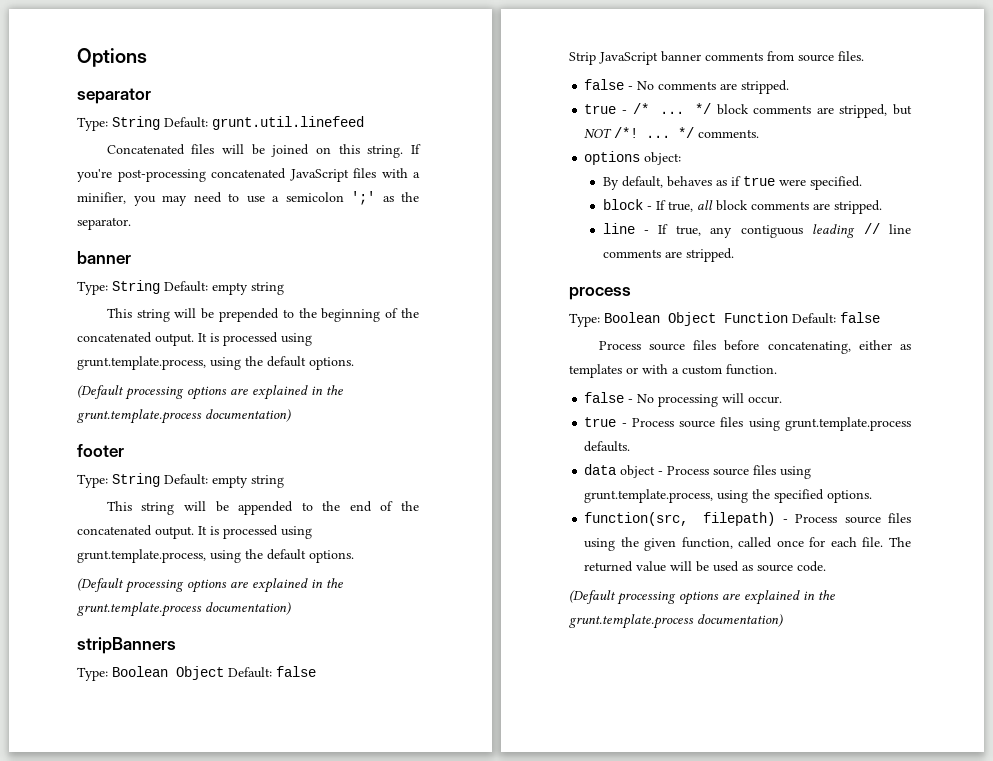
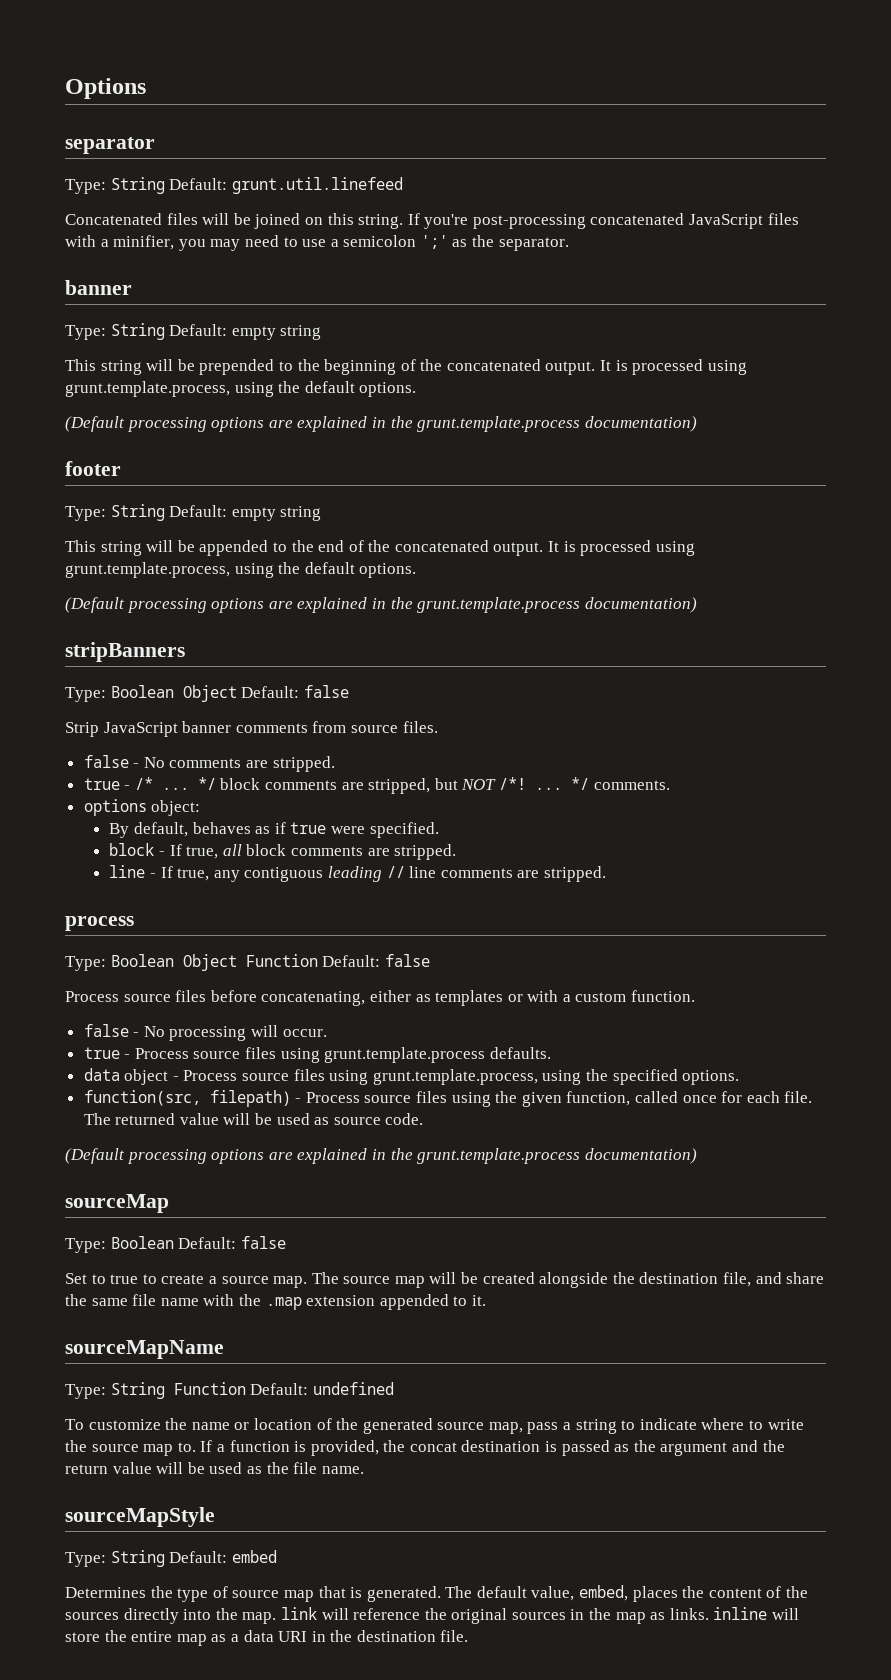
+ sourceMap
+ Type: Boolean Default: false
+ Set to true to create a source map. The source map will be created alongside the destination file, and share the same file name with the .map extension appended to it.
+ sourceMapName
+ Type: String Function Default: undefined
+ To customize the name or location of the generated source map, pass a string to indicate where to write the source map to. If a function is provided, the concat destination is passed as the argument and the return value will be used as the file name.
+ sourceMapStyle
+ Type: String Default: embed
+ Determines the type of source map that is generated. The default value, embed, places the content of the sources directly into the map. link will reference the original sources in the map as links. inline will store the entire map as a data URI in the destination file.

